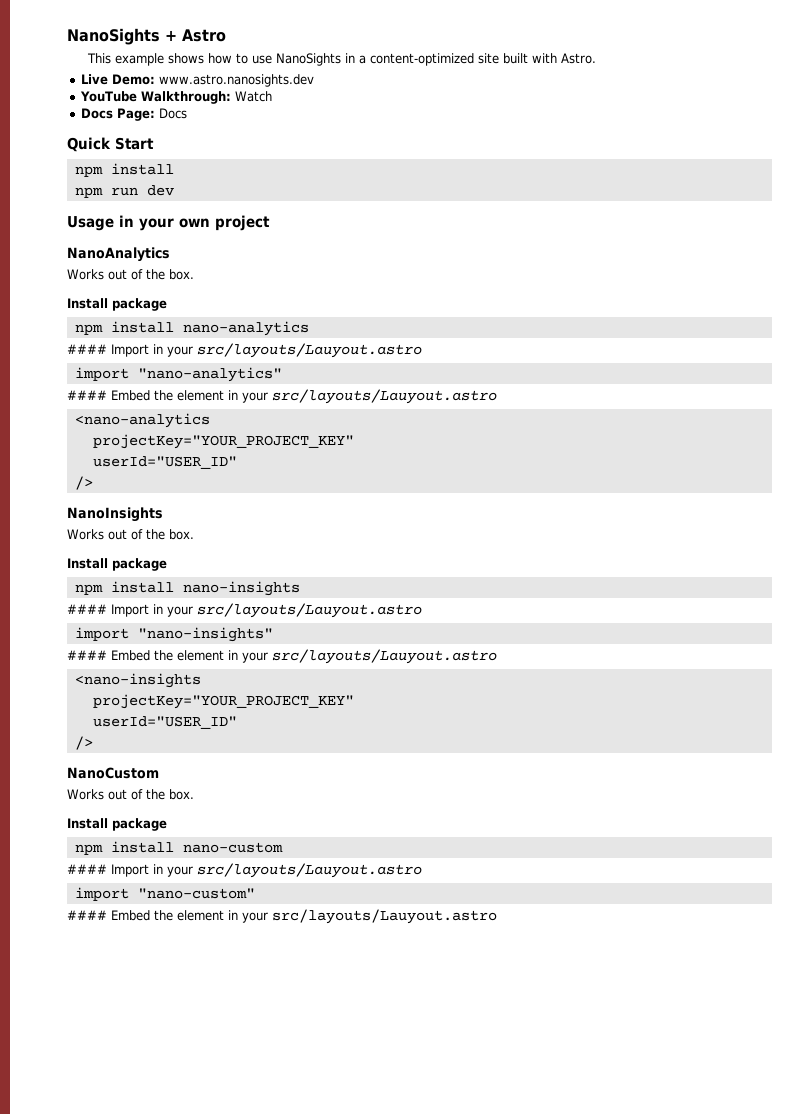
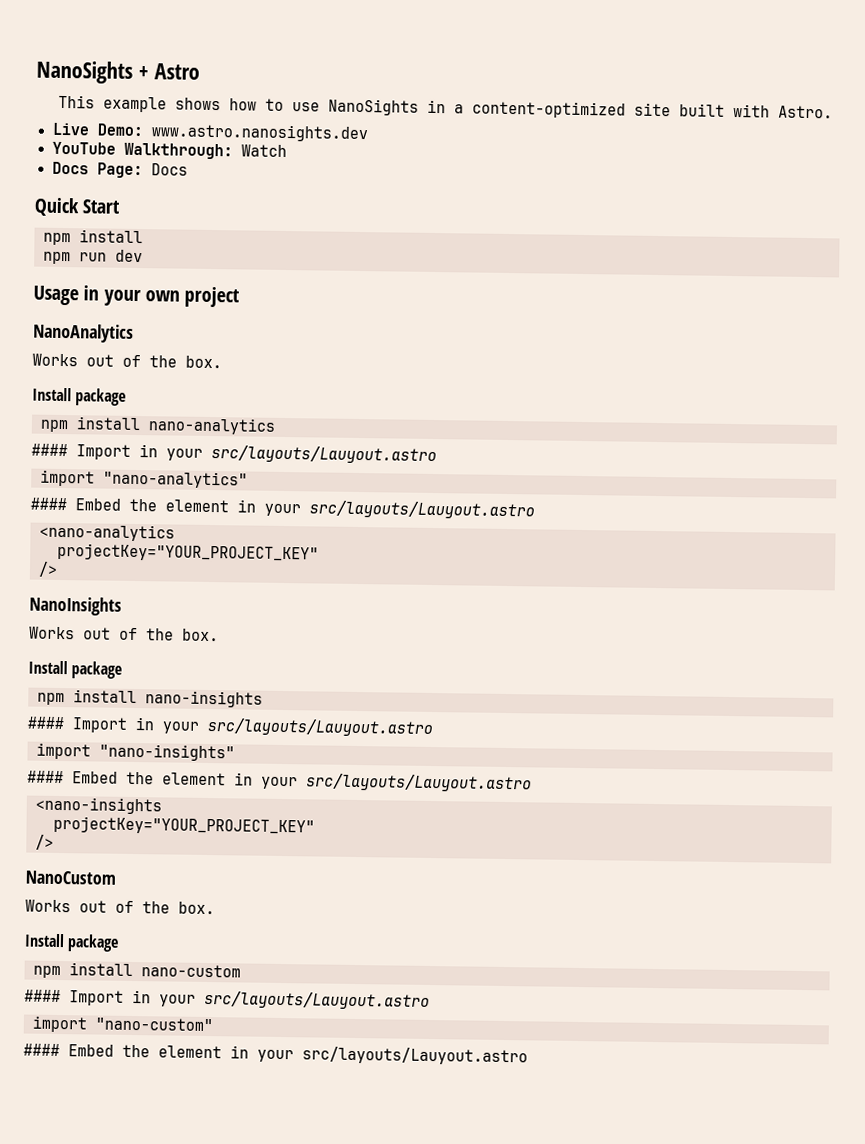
  <nano-analytics
  projectKey="YOUR_PROJECT_KEY"
- userId="USER_ID"
  <nano-insights
  projectKey="YOUR_PROJECT_KEY"
- userId="USER_ID"

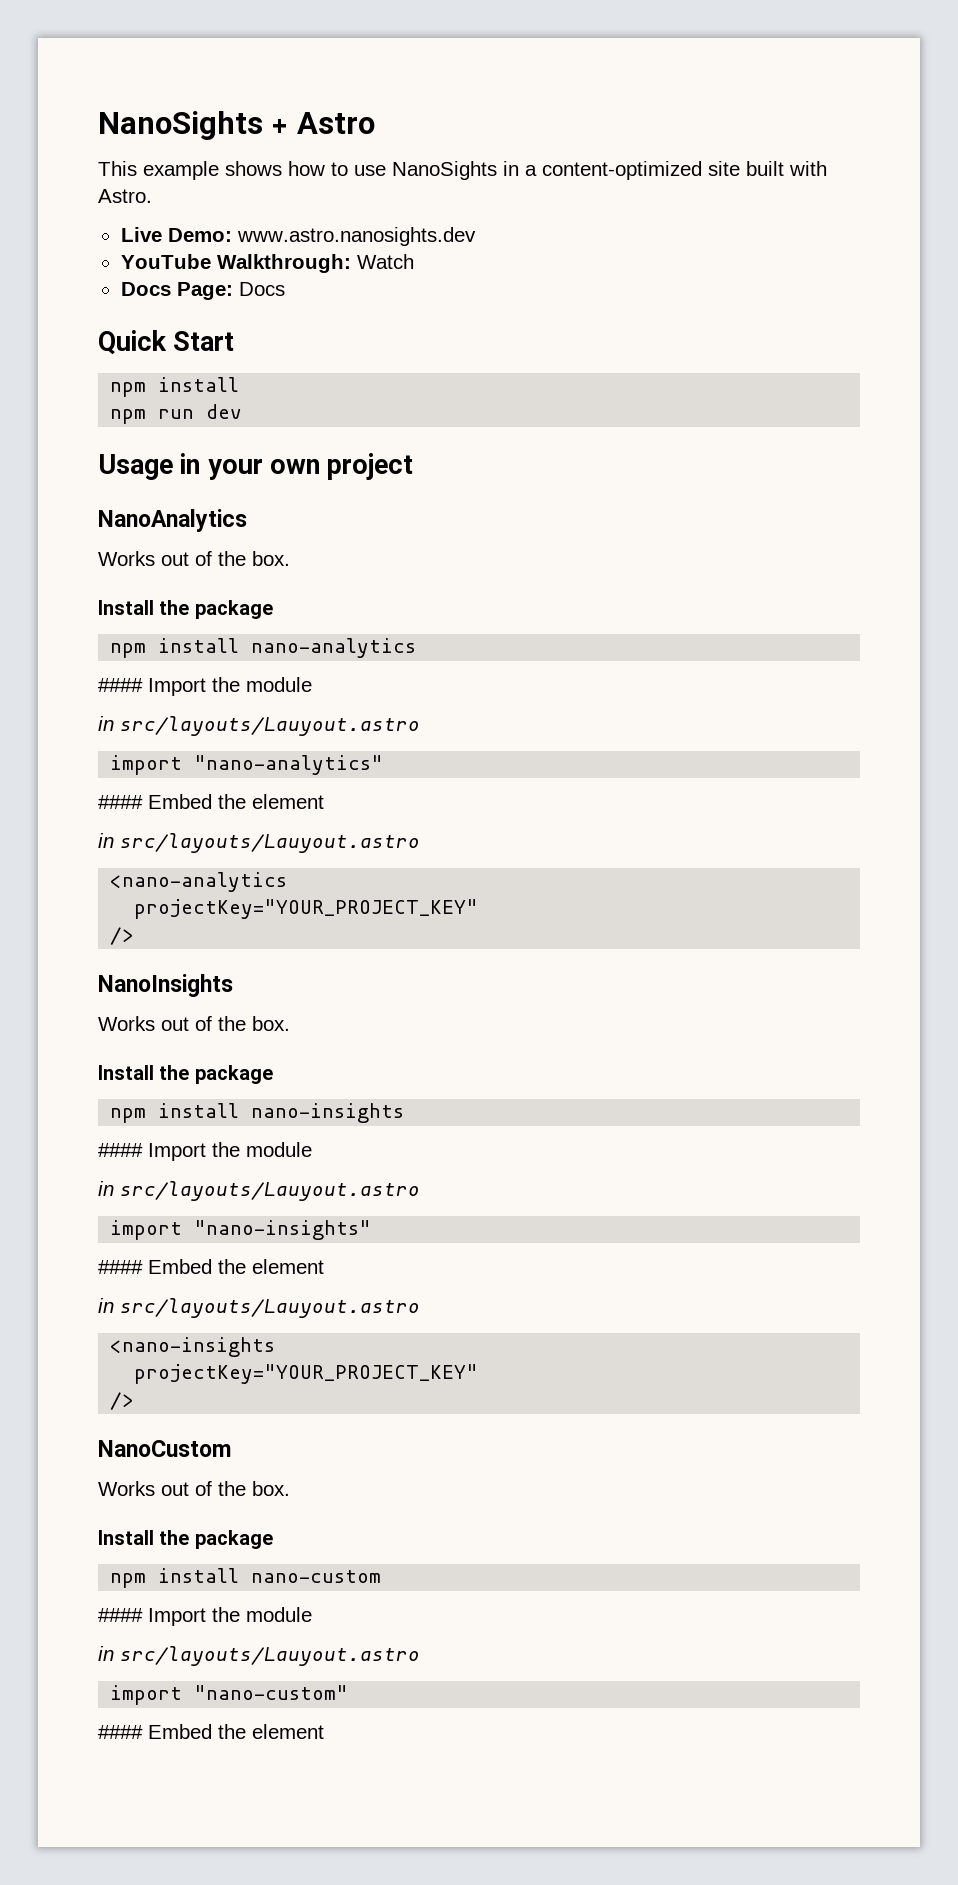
  NanoAnalytics
  Works out of the box.
- Install package
+ Install the package
  npm install nano-analytics
- #### Import in your src/layouts/Lauyout.astro
+ #### Import the module
+ in src/layouts/Lauyout.astro
  import "nano-analytics"
- #### Embed the element in your src/layouts/Lauyout.astro
+ #### Embed the element
+ in src/layouts/Lauyout.astro
  NanoInsights
  Works out of the box.
- Install package
+ Install the package
  npm install nano-insights
- #### Import in your src/layouts/Lauyout.astro
+ #### Import the module
+ in src/layouts/Lauyout.astro
  import "nano-insights"
- #### Embed the element in your src/layouts/Lauyout.astro
+ #### Embed the element
+ in src/layouts/Lauyout.astro
  NanoCustom
  Works out of the box.
- Install package
+ Install the package
  npm install nano-custom
- #### Import in your src/layouts/Lauyout.astro
+ #### Import the module
+ in src/layouts/Lauyout.astro
  import "nano-custom"
- #### Embed the element in your src/layouts/Lauyout.astro
+ #### Embed the element

